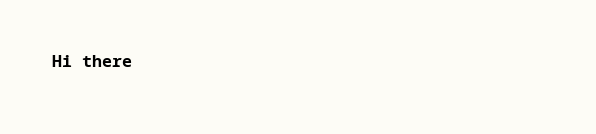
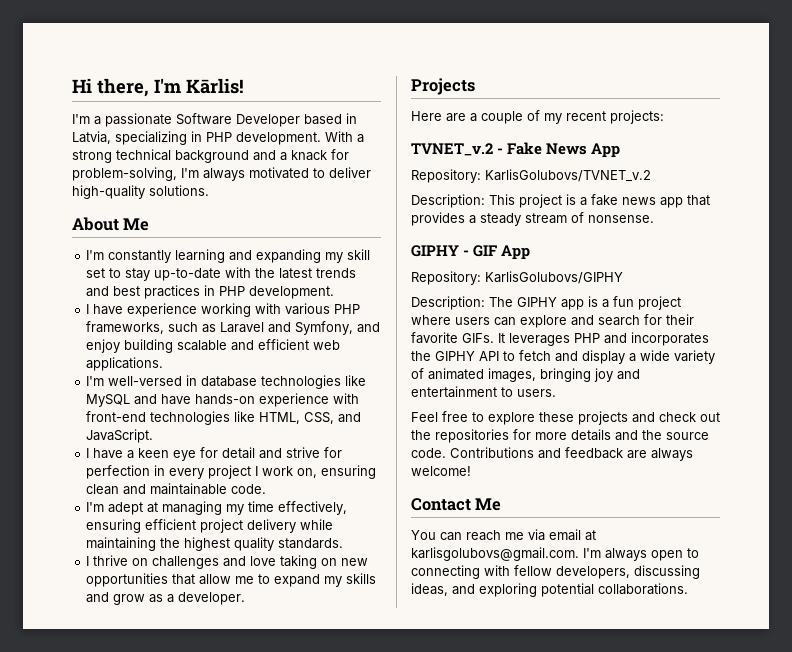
- Hi there
+ Hi there, I'm Kārlis!
+ I'm a passionate Software Developer based in Latvia, specializing in PHP development. With a strong technical background and a knack for problem-solving, I'm always motivated to deliver high-quality solutions.
+ About Me
+ I'm constantly learning and expanding my skill set to stay up-to-date with the latest trends and best practices in PHP development.
+ I have experience working with various PHP frameworks, such as Laravel and Symfony, and enjoy building scalable and efficient web applications.
+ I'm well-versed in database technologies like MySQL and have hands-on experience with front-end technologies like HTML, CSS, and JavaScript.
+ I have a keen eye for detail and strive for perfection in every project I work on, ensuring clean and maintainable code.
+ I'm adept at managing my time effectively, ensuring efficient project delivery while maintaining the highest quality standards.
+ I thrive on challenges and love taking on new opportunities that allow me to expand my skills and grow as a developer.
+ Projects
+ Here are a couple of my recent projects:
+ TVNET_v.2 - Fake News App
+ Repository: KarlisGolubovs/TVNET_v.2
+ Description: This project is a fake news app that provides a steady stream of nonsense.
+ GIPHY - GIF App
+ Repository: KarlisGolubovs/GIPHY
+ Description: The GIPHY app is a fun project where users can explore and search for their favorite GIFs. It leverages PHP and incorporates the GIPHY API to fetch and display a wide variety of animated images, bringing joy and entertainment to users.
+ Feel free to explore these projects and check out the repositories for more details and the source code. Contributions and feedback are always welcome!
+ Contact Me
+ You can reach me via email at karlisgolubovs@gmail.com. I'm always open to connecting with fellow developers, discussing ideas, and exploring potential collaborations.

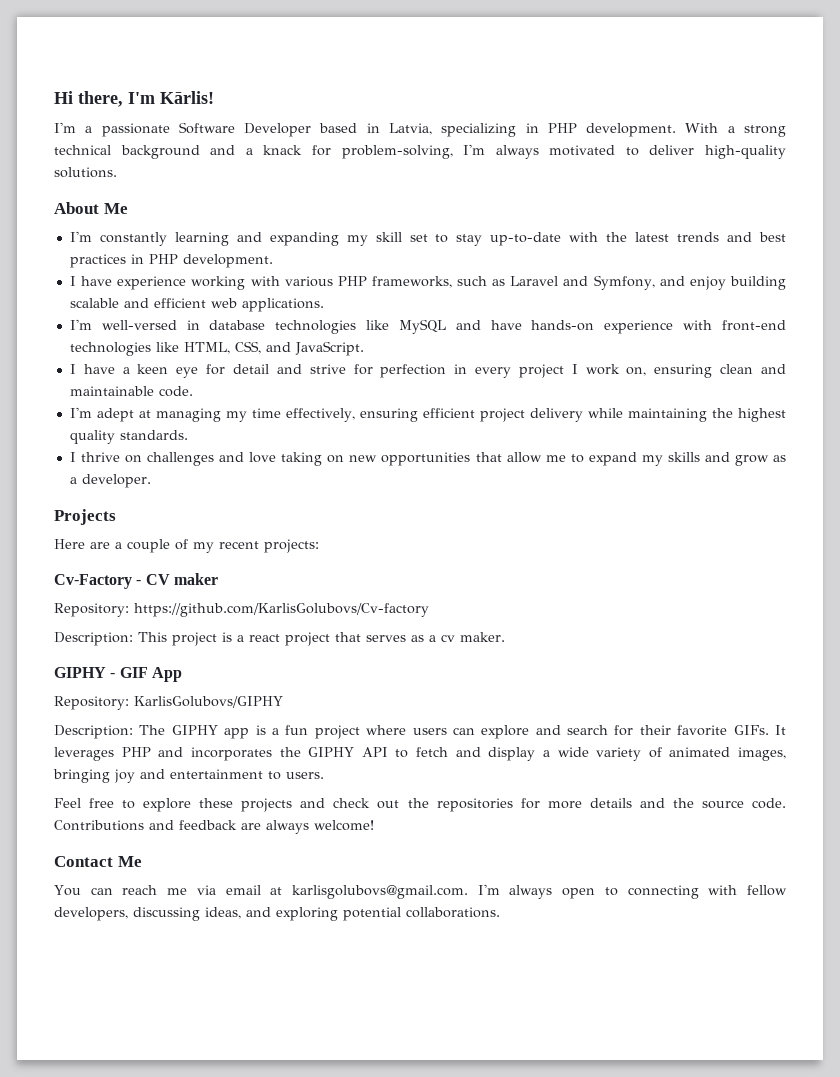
- TVNET_v.2 - Fake News App
- Repository: KarlisGolubovs/TVNET_v.2
+ Cv-Factory - CV maker
+ Repository: https://github.com/KarlisGolubovs/Cv-factory
- Description: This project is a fake news app that provides a steady stream of nonsense.
+ Description: This project is a react project that serves as a cv maker.

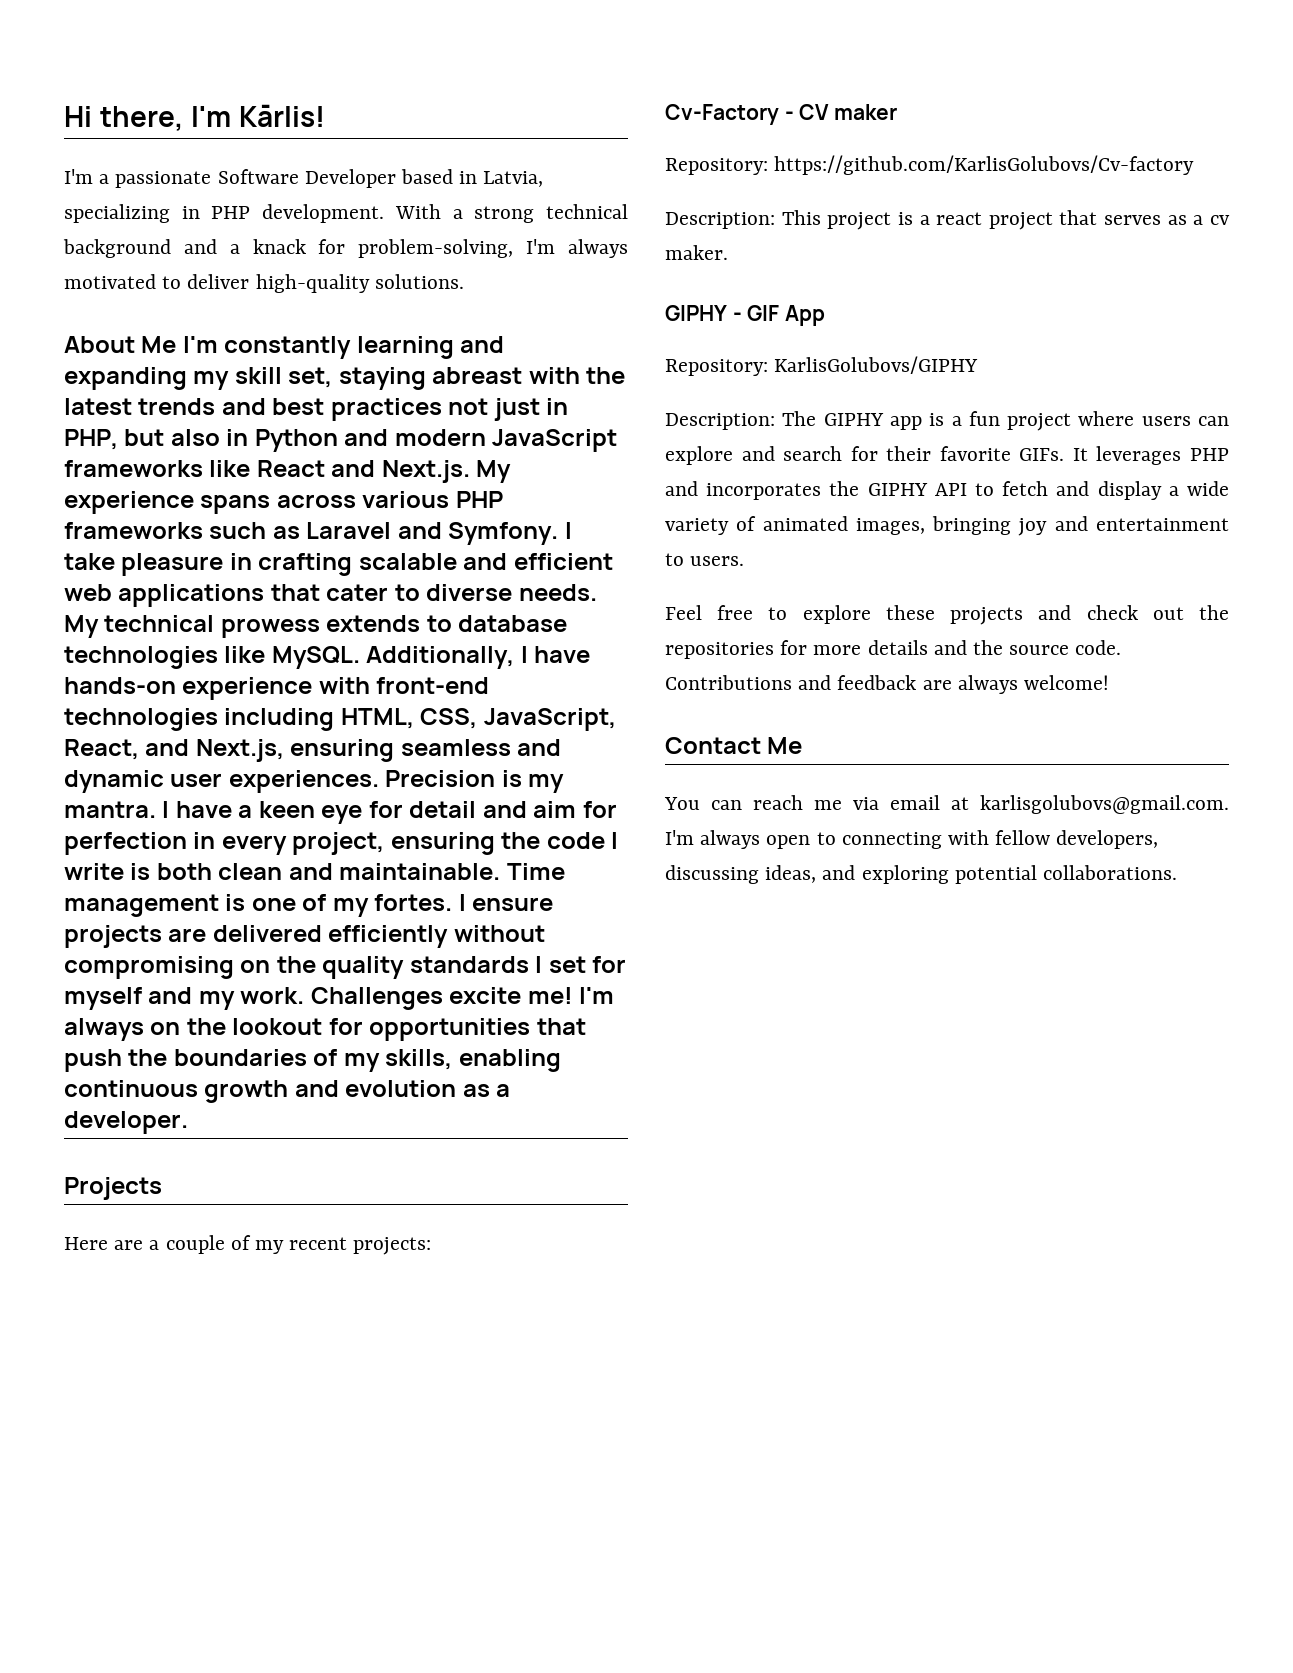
- About Me
- I'm constantly learning and expanding my skill set to stay up-to-date with the latest trends and best practices in PHP development.
- I have experience working with various PHP frameworks, such as Laravel and Symfony, and enjoy building scalable and efficient web applications.
- I'm well-versed in database technologies like MySQL and have hands-on experience with front-end technologies like HTML, CSS, and JavaScript.
- I have a keen eye for detail and strive for perfection in every project I work on, ensuring clean and maintainable code.
- I'm adept at managing my time effectively, ensuring efficient project delivery while maintaining the highest quality standards.
- I thrive on challenges and love taking on new opportunities that allow me to expand my skills and grow as a developer.
+ About Me I'm constantly learning and expanding my skill set, staying abreast with the latest trends and best practices not just in PHP, but also in Python and modern JavaScript frameworks like React and Next.js. My experience spans across various PHP frameworks such as Laravel and Symfony. I take pleasure in crafting scalable and efficient web applications that cater to diverse needs. My technical prowess extends to database technologies like MySQL. Additionally, I have hands-on experience with front-end technologies including HTML, CSS, JavaScript, React, and Next.js, ensuring seamless and dynamic user experiences. Precision is my mantra. I have a keen eye for detail and aim for perfection in every project, ensuring the code I write is both clean and maintainable. Time management is one of my fortes. I ensure projects are delivered efficiently without compromising on the quality standards I set for myself and my work. Challenges excite me! I'm always on the lookout for opportunities that push the boundaries of my skills, enabling continuous growth and evolution as a developer.

